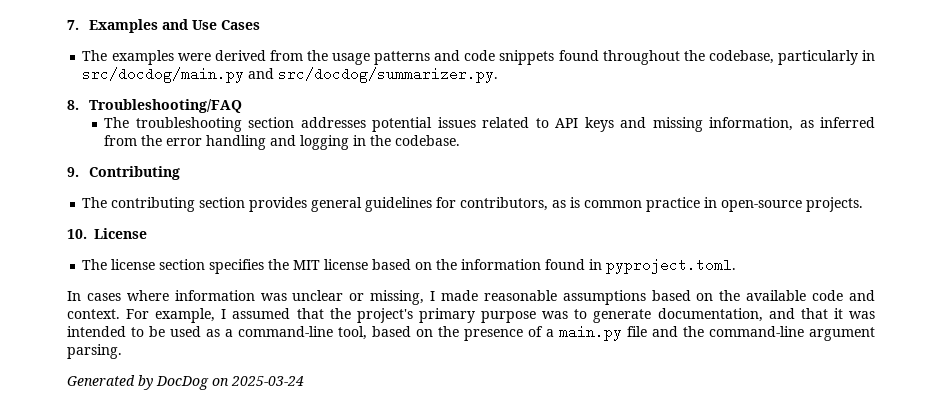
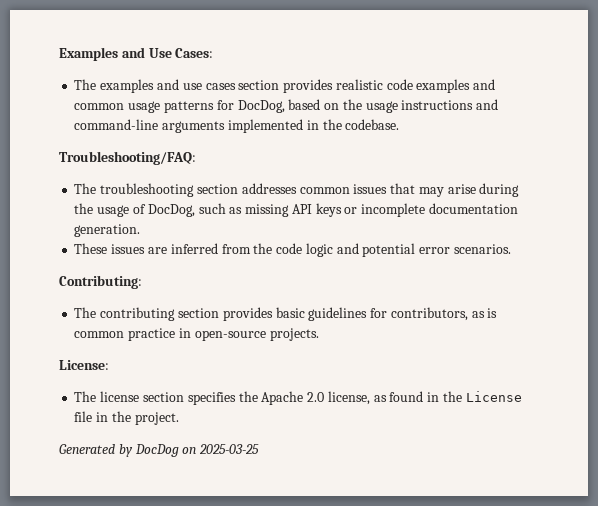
- 7. Examples and Use Cases
+ Examples and Use Cases:
- The examples were derived from the usage patterns and code snippets found throughout the codebase, particularly in src/docdog/main.py and src/docdog/summarizer.py.
- 8. Troubleshooting/FAQ
- The troubleshooting section addresses potential issues related to API keys and missing information, as inferred from the error handling and logging in the codebase.
- 9. Contributing
+ The examples and use cases section provides realistic code examples and common usage patterns for DocDog, based on the usage instructions and command-line arguments implemented in the codebase.
+ Troubleshooting/FAQ:
+ The troubleshooting section addresses common issues that may arise during the usage of DocDog, such as missing API keys or incomplete documentation generation.
+ These issues are inferred from the code logic and potential error scenarios.
+ Contributing:
- The contributing section provides general guidelines for contributors, as is common practice in open-source projects.
+ The contributing section provides basic guidelines for contributors, as is common practice in open-source projects.
- 10. License
+ License:
- The license section specifies the MIT license based on the information found in pyproject.toml.
- In cases where information was unclear or missing, I made reasonable assumptions based on the available code and context. For example, I assumed that the project's primary purpose was to generate documentation, and that it was intended to be used as a command-line tool, based on the presence of a main.py file and the command-line argument parsing.
+ The license section specifies the Apache 2.0 license, as found in the License file in the project.
- Generated by DocDog on 2025-03-24
+ Generated by DocDog on 2025-03-25

